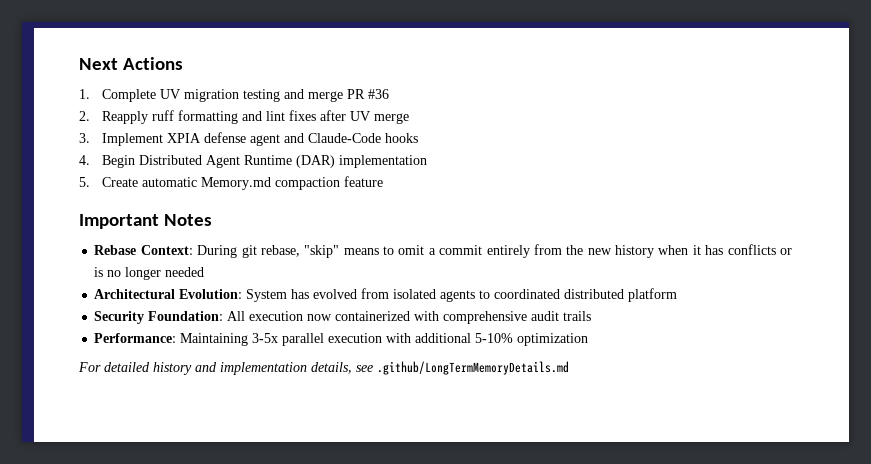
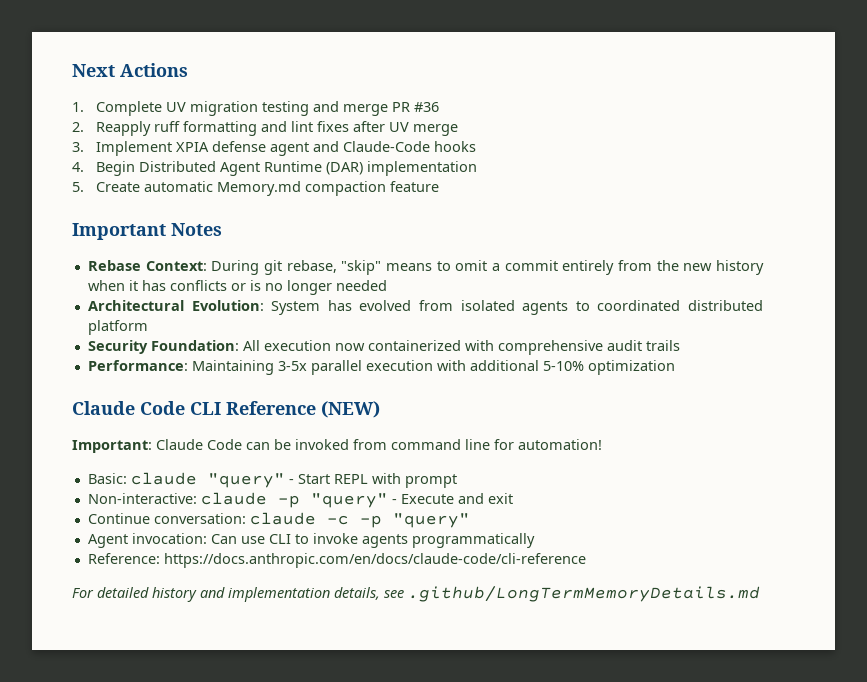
+ Claude Code CLI Reference (NEW)
+ Important: Claude Code can be invoked from command line for automation!
+ Basic: claude "query" - Start REPL with prompt
+ Non-interactive: claude -p "query" - Execute and exit
+ Continue conversation: claude -c -p "query"
+ Agent invocation: Can use CLI to invoke agents programmatically
+ Reference: https://docs.anthropic.com/en/docs/claude-code/cli-reference

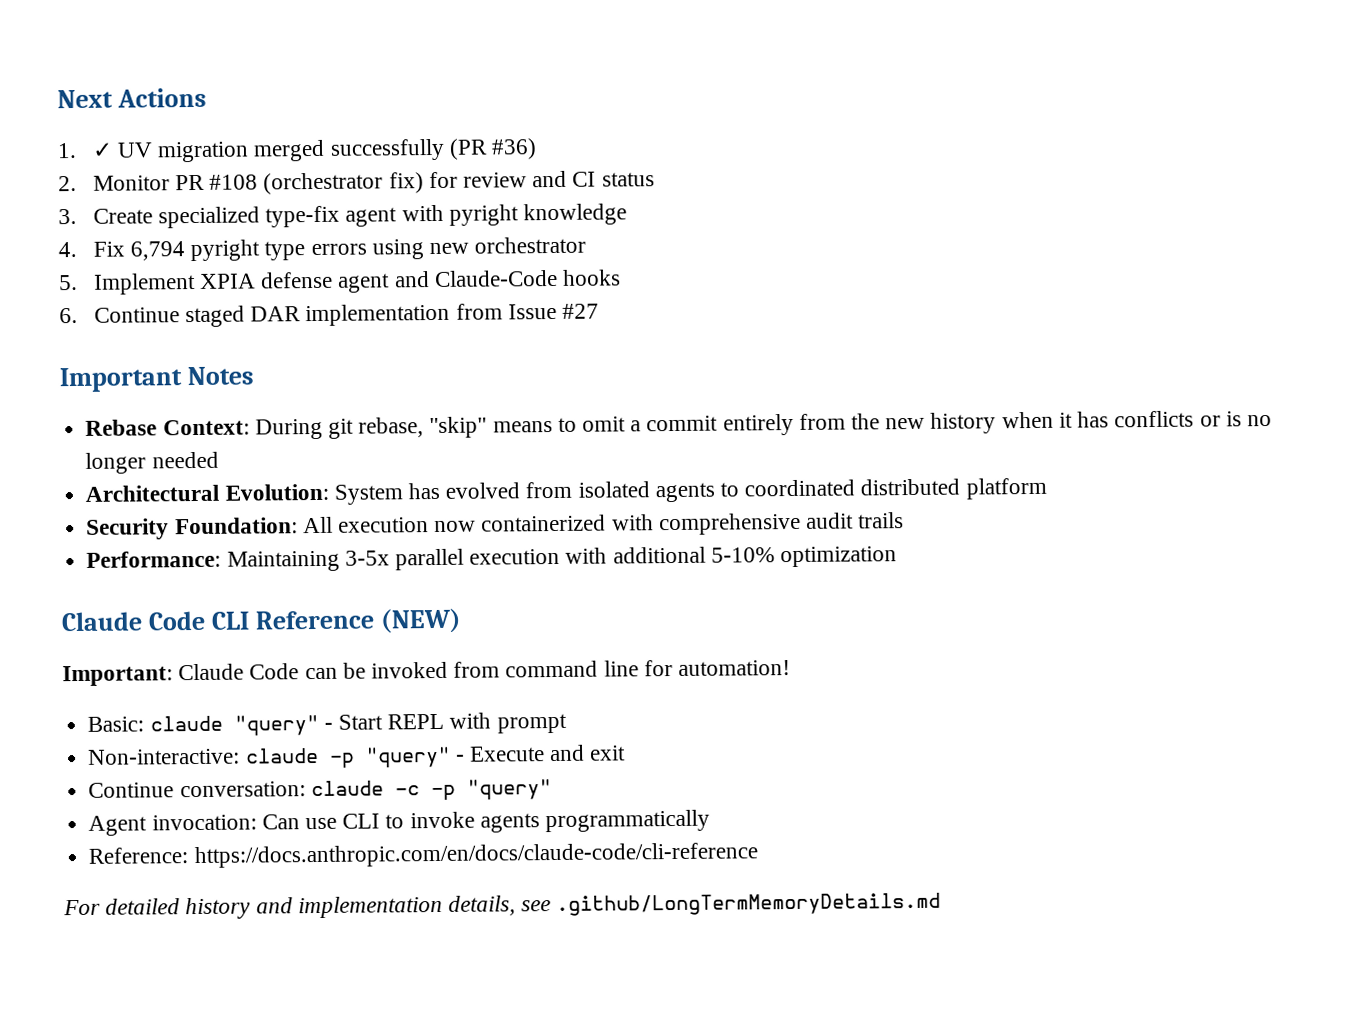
- 1. Complete UV migration testing and merge PR #36
- 2. Reapply ruff formatting and lint fixes after UV merge
- 3. Implement XPIA defense agent and Claude-Code hooks
+ 1. ✓ UV migration merged successfully (PR #36)
+ 2. Monitor PR #108 (orchestrator fix) for review and CI status
+ 3. Create specialized type-fix agent with pyright knowledge
+ 4. Fix 6,794 pyright type errors using new orchestrator
+ 5. Implement XPIA defense agent and Claude-Code hooks
- 4. Begin Distributed Agent Runtime (DAR) implementation
- 5. Create automatic Memory.md compaction feature
+ 6. Continue staged DAR implementation from Issue #27

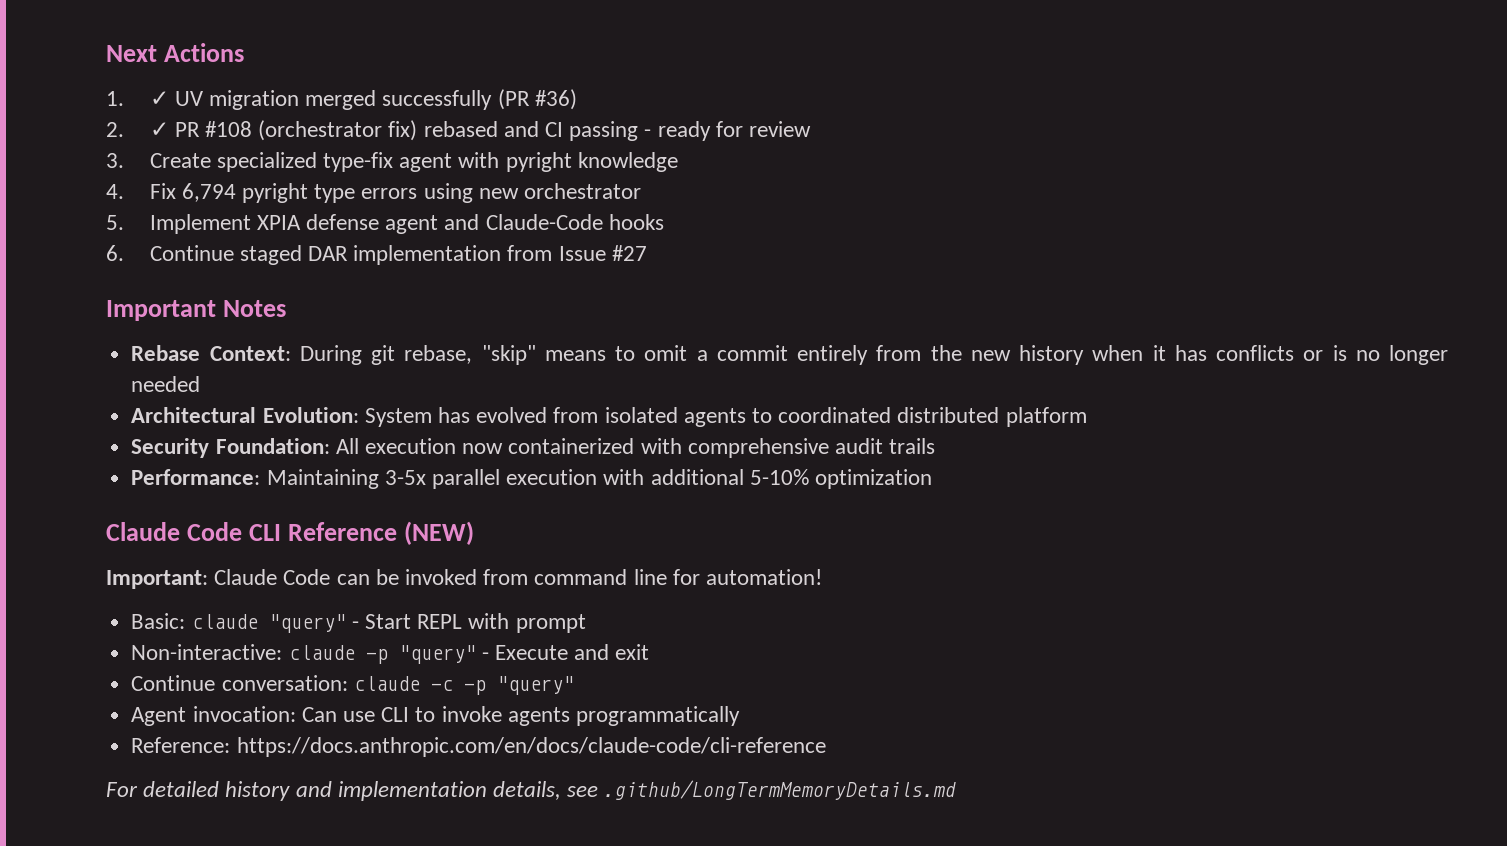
- 2. Monitor PR #108 (orchestrator fix) for review and CI status
+ 2. ✓ PR #108 (orchestrator fix) rebased and CI passing - ready for review

